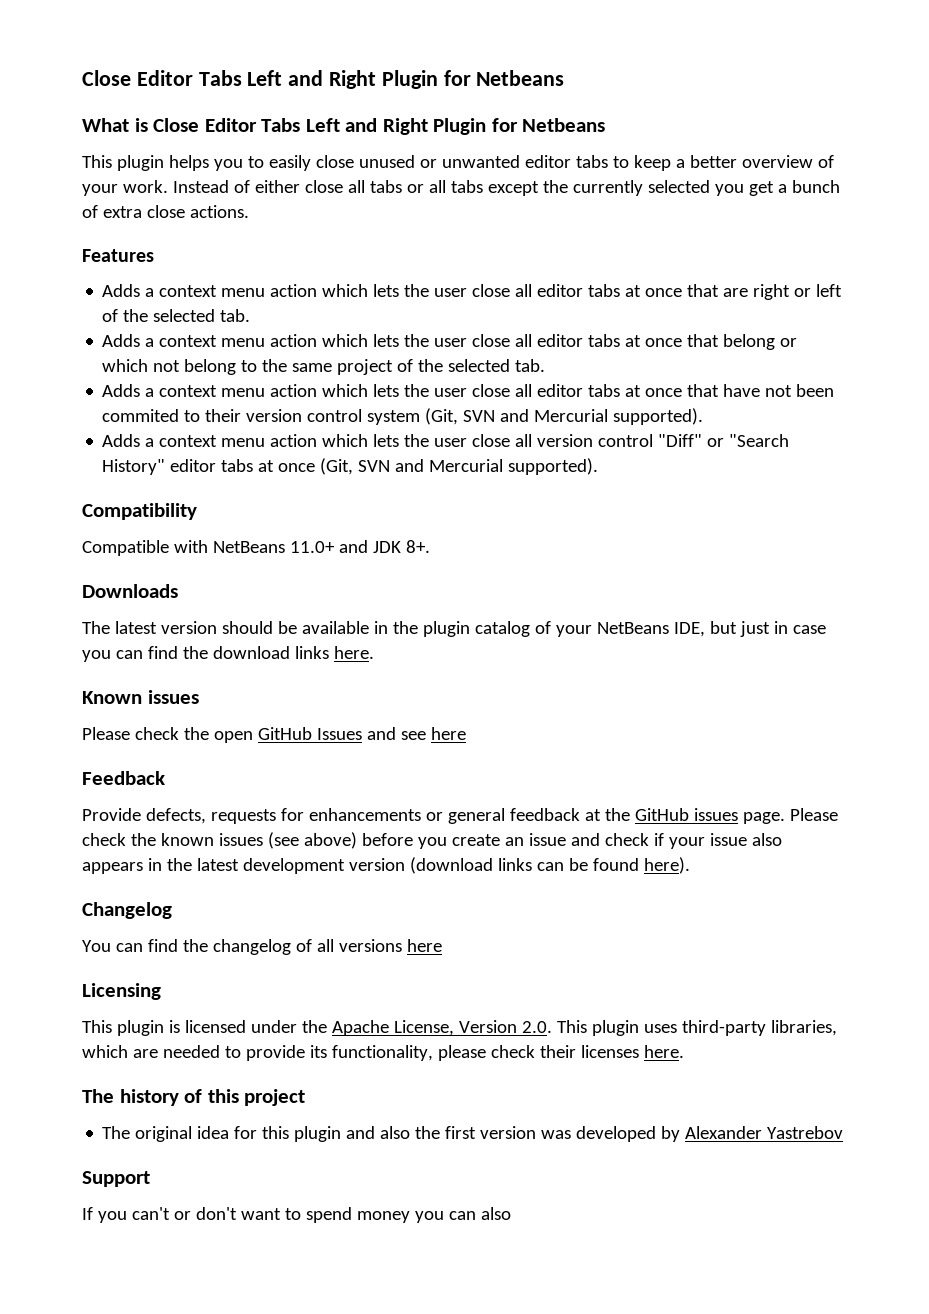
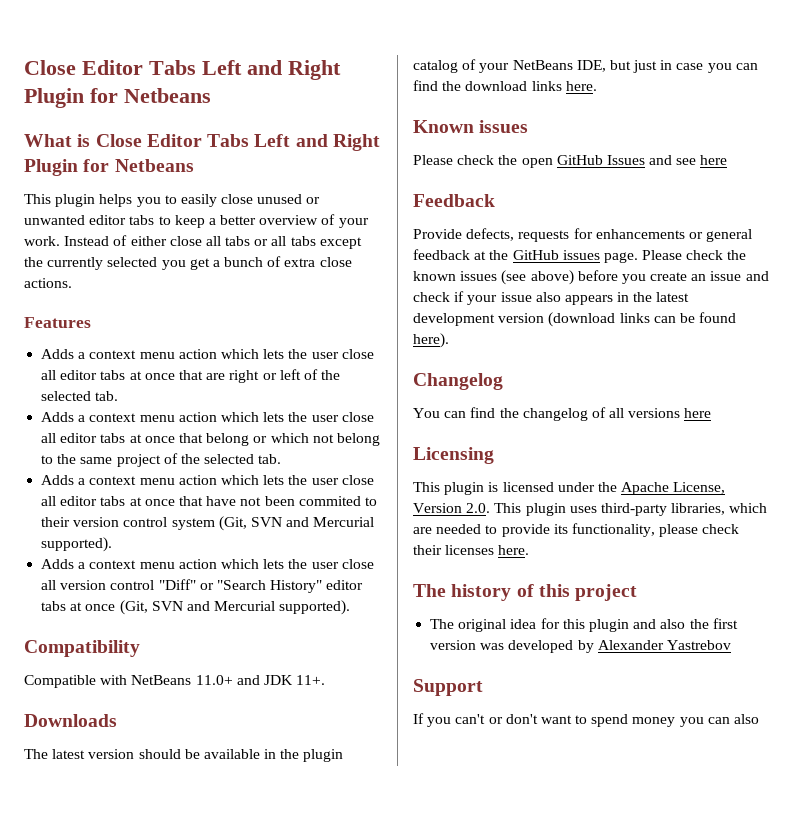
- Compatible with NetBeans 11.0+ and JDK 8+.
+ Compatible with NetBeans 11.0+ and JDK 11+.

